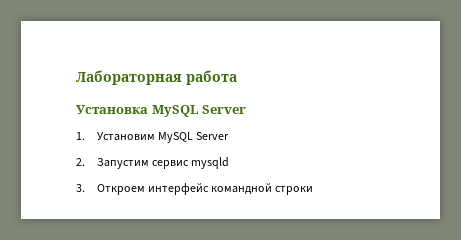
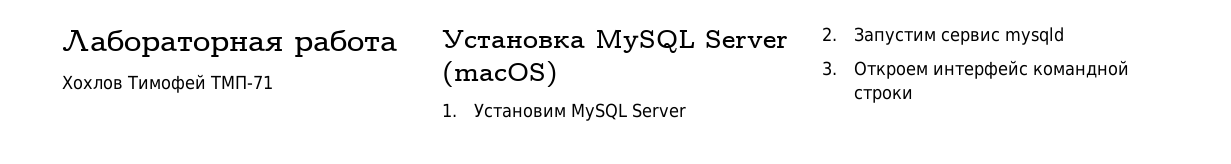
+ Хохлов Тимофей ТМП-71
- Установка MySQL Server
+ Установка MySQL Server (macOS)

